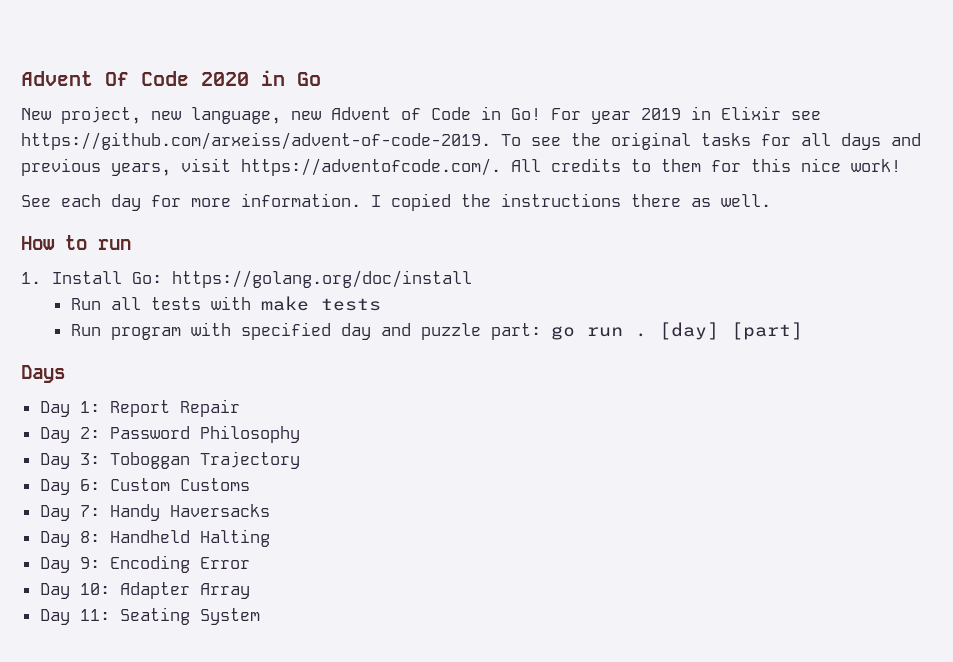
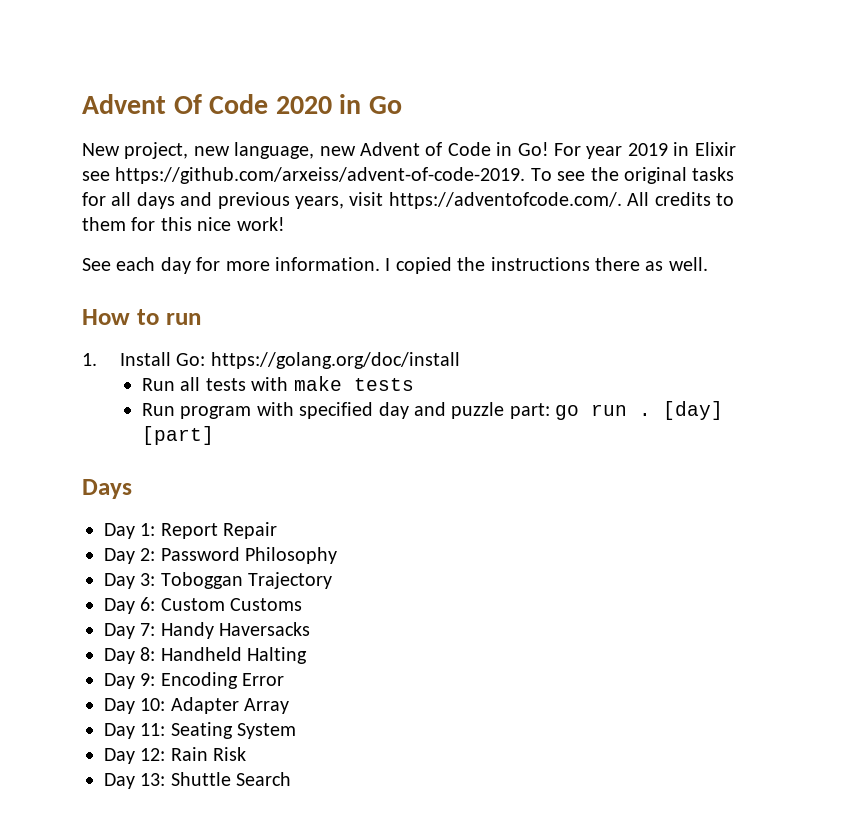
+ Day 12: Rain Risk
+ Day 13: Shuttle Search

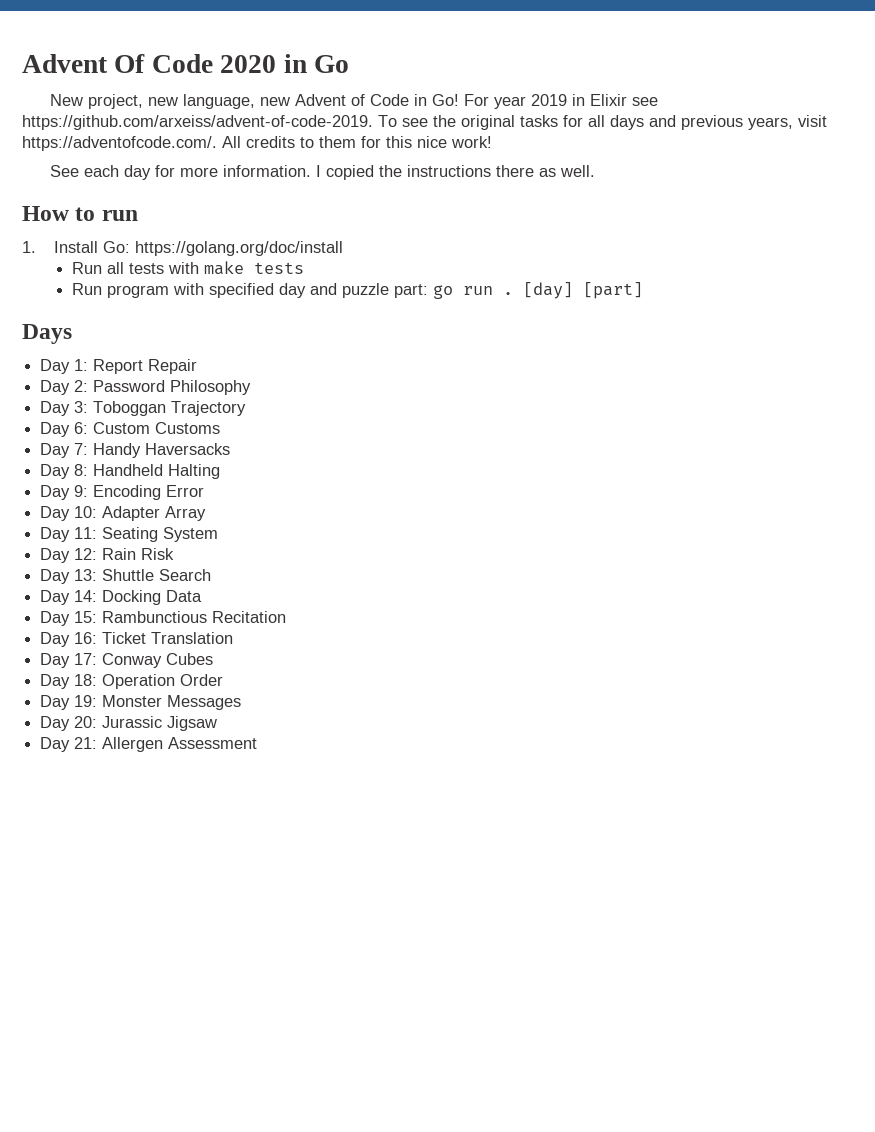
+ Day 14: Docking Data
+ Day 15: Rambunctious Recitation
+ Day 16: Ticket Translation
+ Day 17: Conway Cubes
+ Day 18: Operation Order
+ Day 19: Monster Messages
+ Day 20: Jurassic Jigsaw
+ Day 21: Allergen Assessment

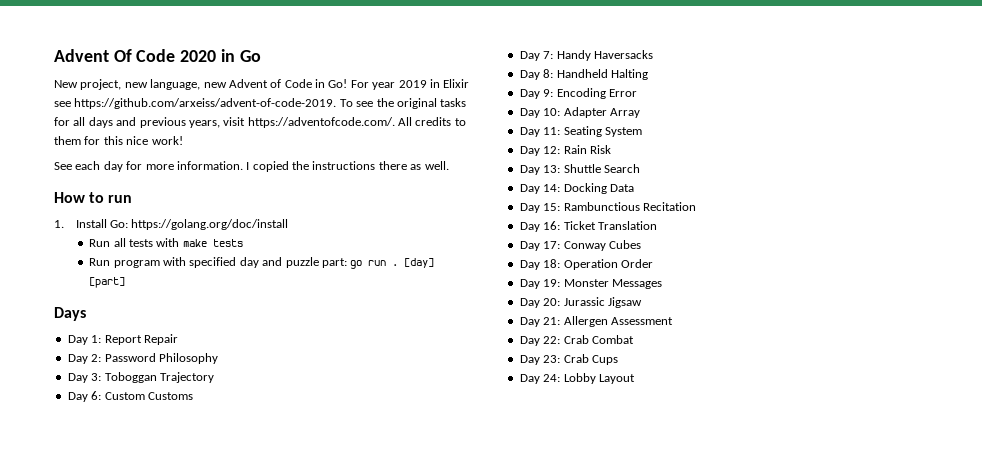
+ Day 22: Crab Combat
+ Day 23: Crab Cups
+ Day 24: Lobby Layout

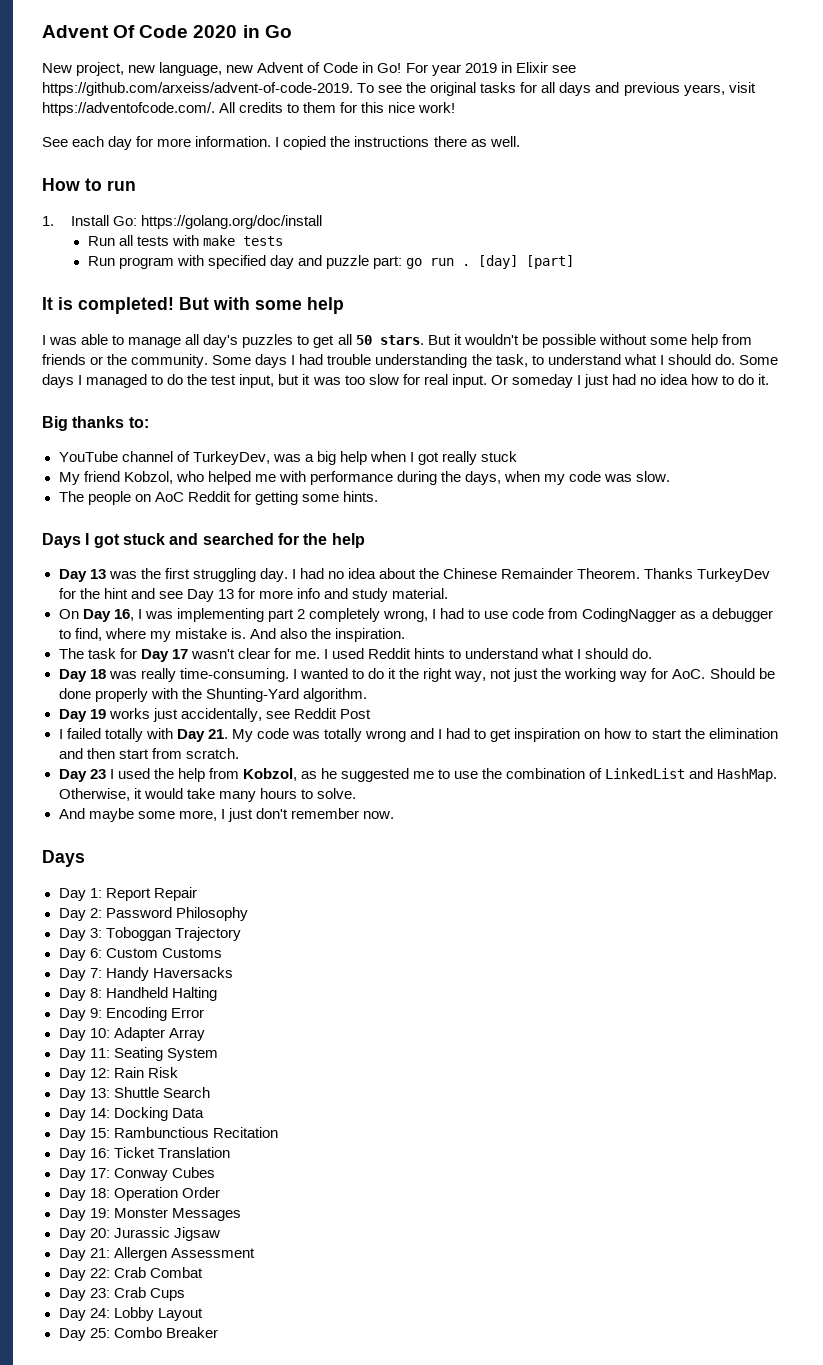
+ It is completed! But with some help
+ I was able to manage all day's puzzles to get all 50 stars. But it wouldn't be possible without some help from friends or the community. Some days I had trouble understanding the task, to understand what I should do. Some days I managed to do the test input, but it was too slow for real input. Or someday I just had no idea how to do it.
+ Big thanks to:
+ YouTube channel of TurkeyDev, was a big help when I got really stuck
+ My friend Kobzol, who helped me with performance during the days, when my code was slow.
+ The people on AoC Reddit for getting some hints.
+ Days I got stuck and searched for the help
+ Day 13 was the first struggling day. I had no idea about the Chinese Remainder Theorem. Thanks TurkeyDev for the hint and see Day 13 for more info and study material.
+ On Day 16, I was implementing part 2 completely wrong, I had to use code from CodingNagger as a debugger to find, where my mistake is. And also the inspiration.
+ The task for Day 17 wasn't clear for me. I used Reddit hints to understand what I should do.
+ Day 18 was really time-consuming. I wanted to do it the right way, not just the working way for AoC. Should be done properly with the Shunting-Yard algorithm.
+ Day 19 works just accidentally, see Reddit Post
+ I failed totally with Day 21. My code was totally wrong and I had to get inspiration on how to start the elimination and then start from scratch.
+ Day 23 I used the help from Kobzol, as he suggested me to use the combination of LinkedList and HashMap. Otherwise, it would take many hours to solve.
+ And maybe some more, I just don't remember now.
+ Day 25: Combo Breaker

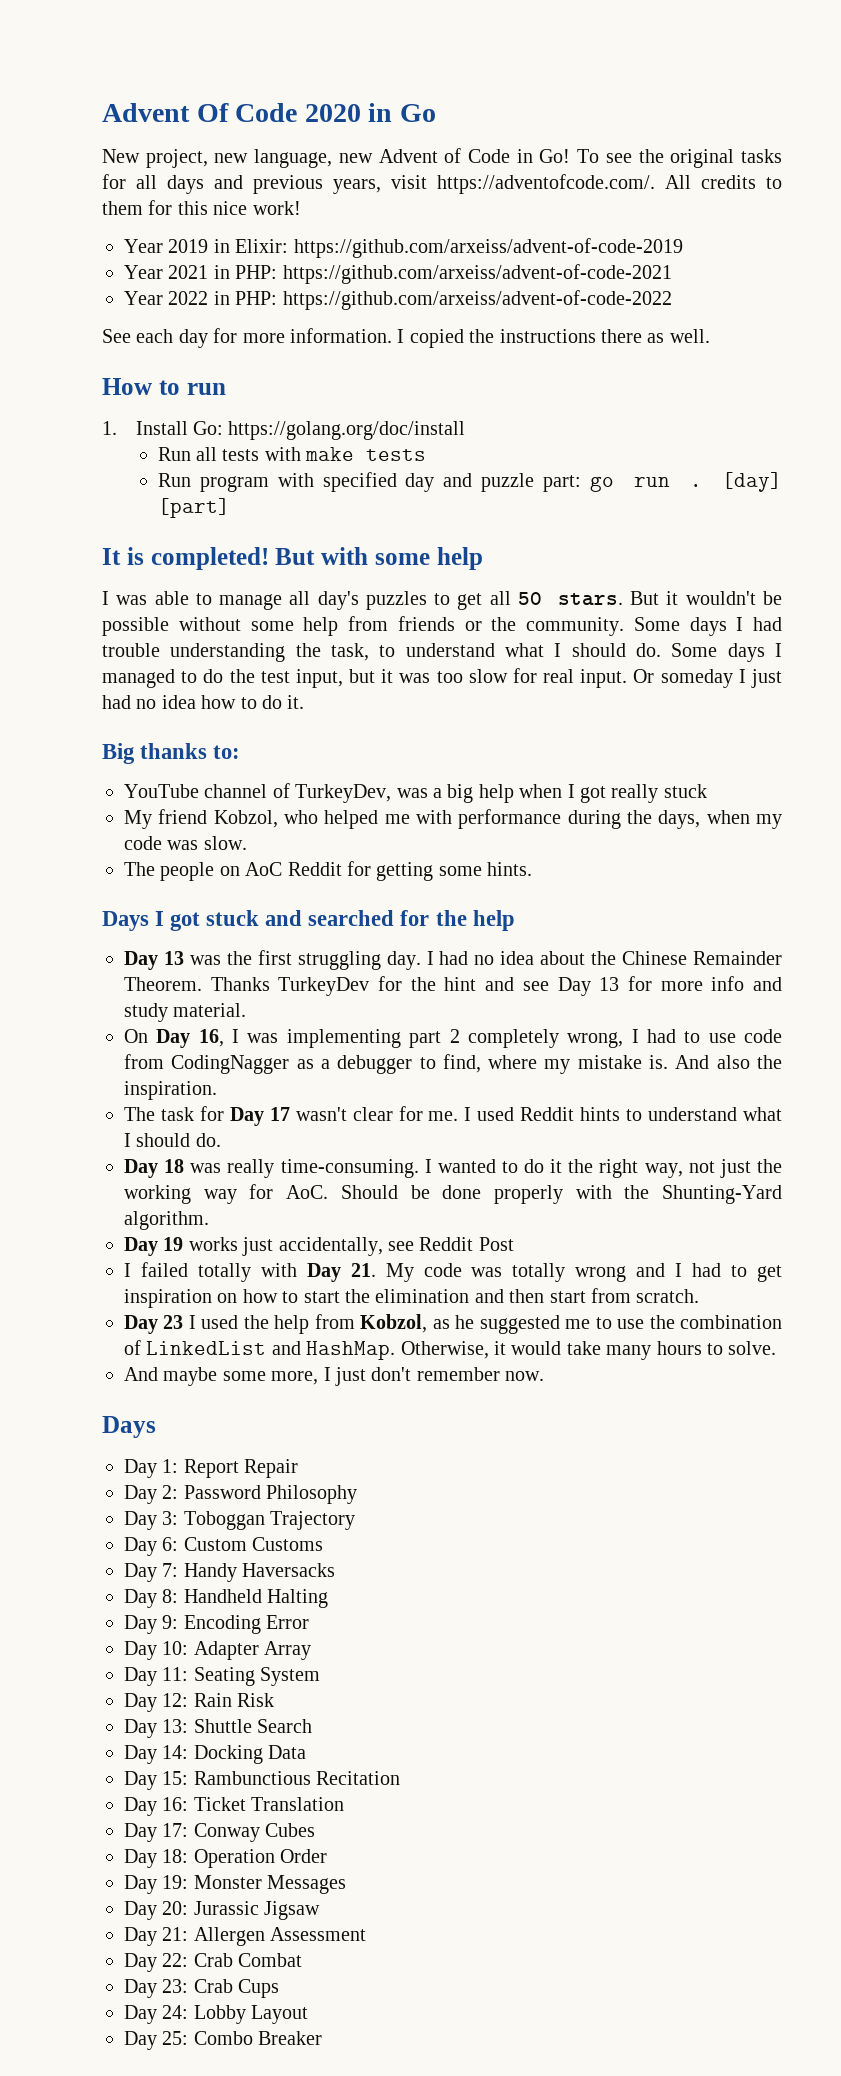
- For year 2019 in Elixir see https://github.com/arxeiss/advent-of-code-2019. To see the original tasks for all days and previous years, visit https://adventofcode.com/. All credits to them for this nice work!
+ To see the original tasks for all days and previous years, visit https://adventofcode.com/. All credits to them for this nice work!
+ Year 2019 in Elixir: https://github.com/arxeiss/advent-of-code-2019
+ Year 2021 in PHP: https://github.com/arxeiss/advent-of-code-2021
+ Year 2022 in PHP: https://github.com/arxeiss/advent-of-code-2022

